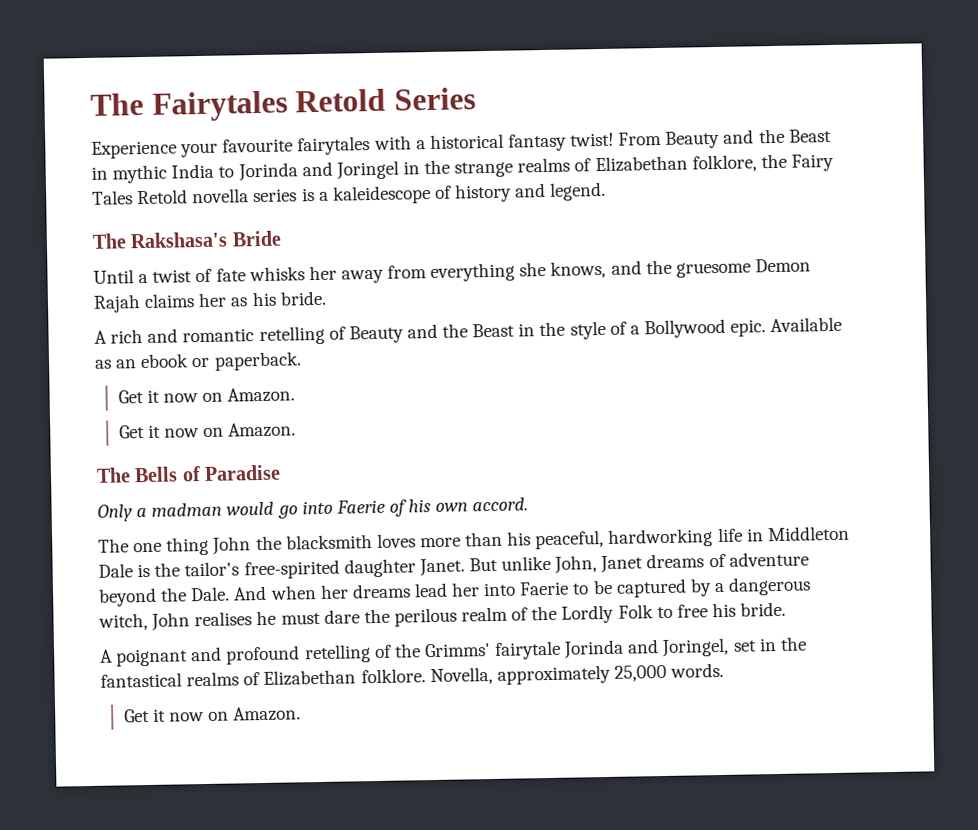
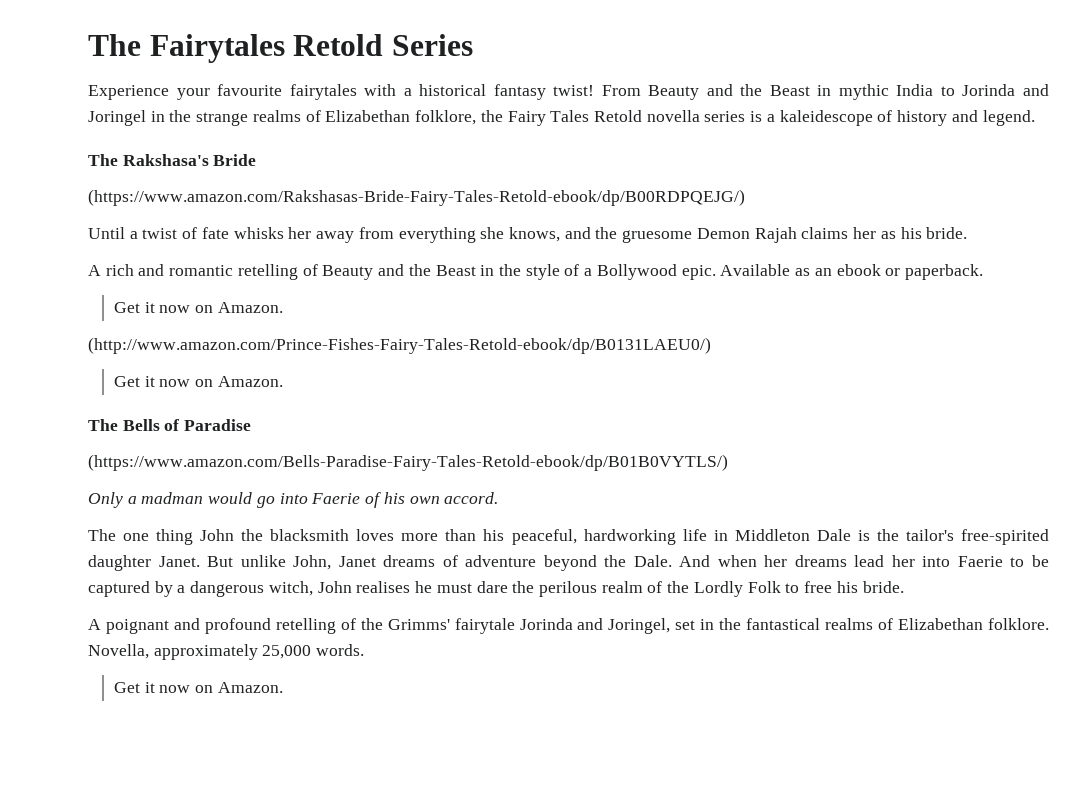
+ (https://www.amazon.com/Rakshasas-Bride-Fairy-Tales-Retold-ebook/dp/B00RDPQEJG/)
+ (http://www.amazon.com/Prince-Fishes-Fairy-Tales-Retold-ebook/dp/B0131LAEU0/)
+ (https://www.amazon.com/Bells-Paradise-Fairy-Tales-Retold-ebook/dp/B01B0VYTLS/)

